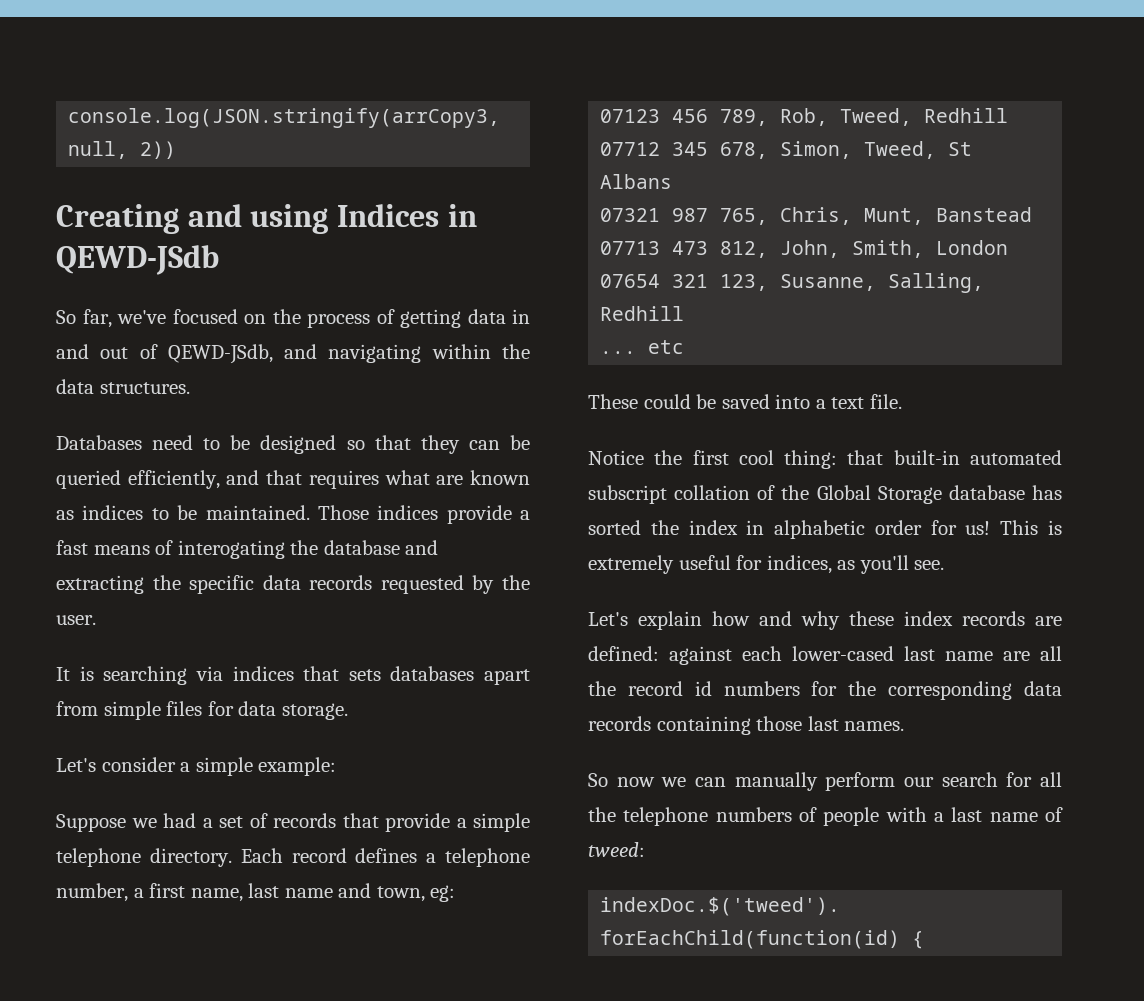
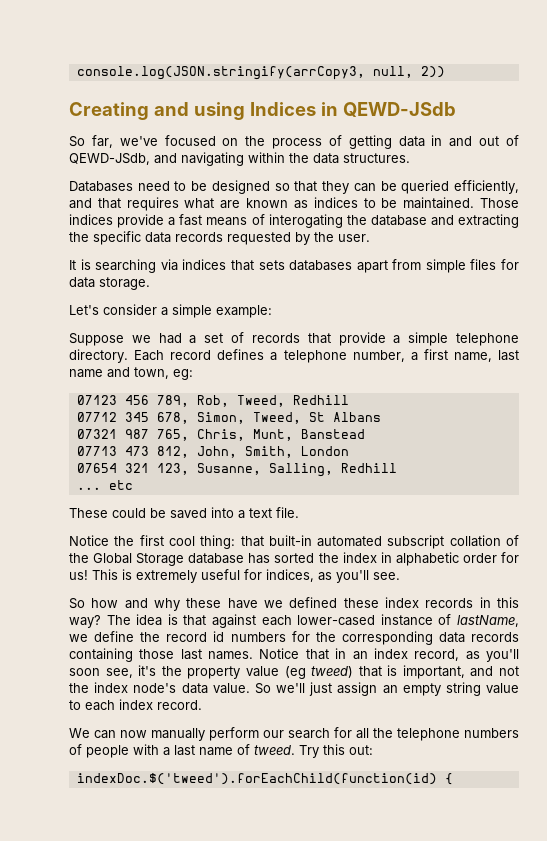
- Let's explain how and why these index records are defined: against each lower-cased last name are all the record id numbers for the corresponding data records containing those last names.
- So now we can manually perform our search for all the telephone numbers of people with a last name of tweed:
+ So how and why these have we defined these index records in this way? The idea is that against each lower-cased instance of lastName, we define the record id numbers for the corresponding data records containing those last names. Notice that in an index record, as you'll soon see, it's the property value (eg tweed) that is important, and not the index node's data value. So we'll just assign an empty string value to each index record.
+ We can now manually perform our search for all the telephone numbers of people with a last name of tweed. Try this out:

